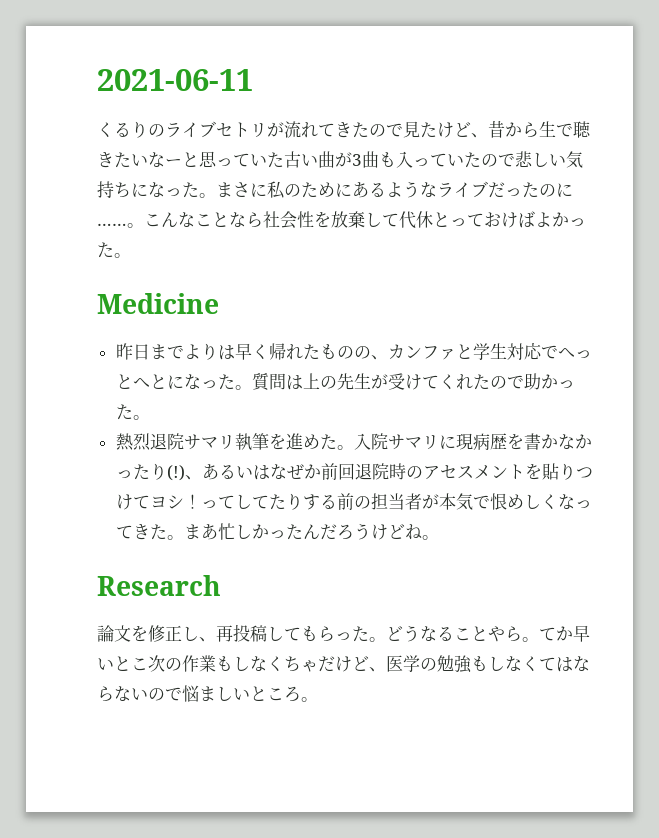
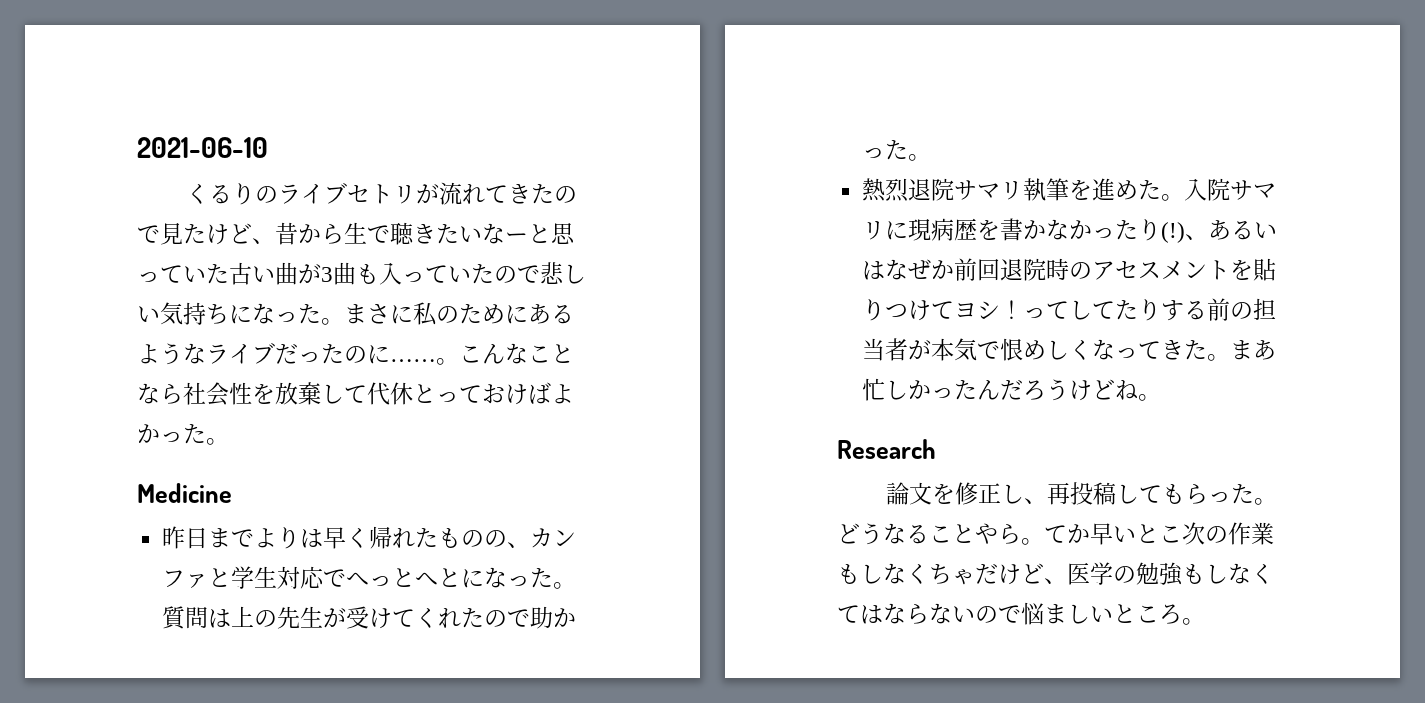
- 2021-06-11
+ 2021-06-10

